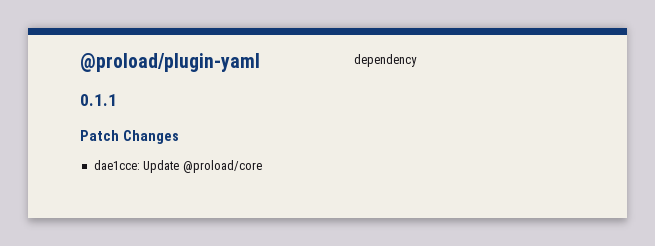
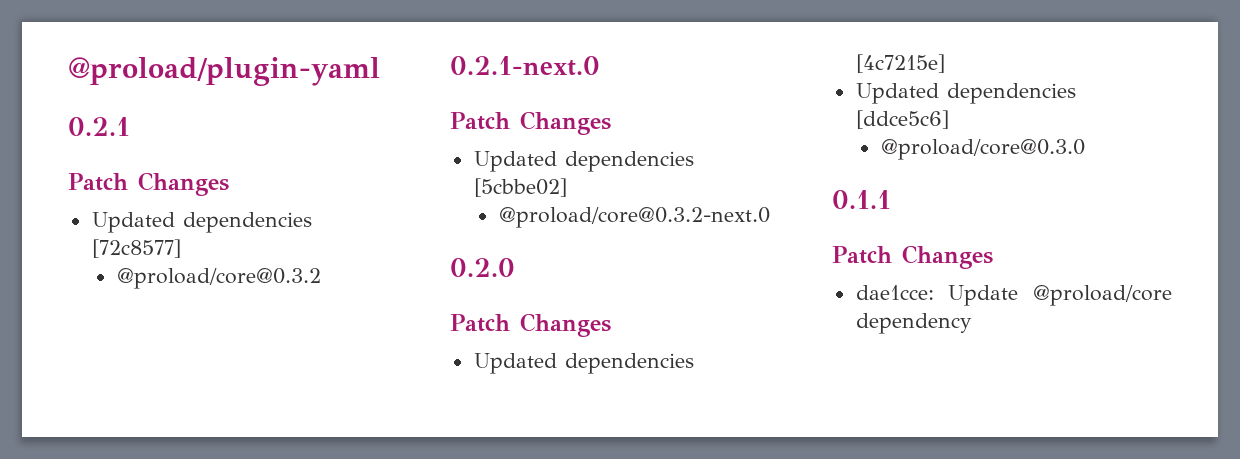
+ 0.2.1
+ Patch Changes
+ Updated dependencies [72c8577]
+ @proload/core@0.3.2
+ 0.2.1-next.0
+ Patch Changes
+ Updated dependencies [5cbbe02]
+ @proload/core@0.3.2-next.0
+ 0.2.0
+ Patch Changes
+ Updated dependencies [4c7215e]
+ Updated dependencies [ddce5c6]
+ @proload/core@0.3.0

